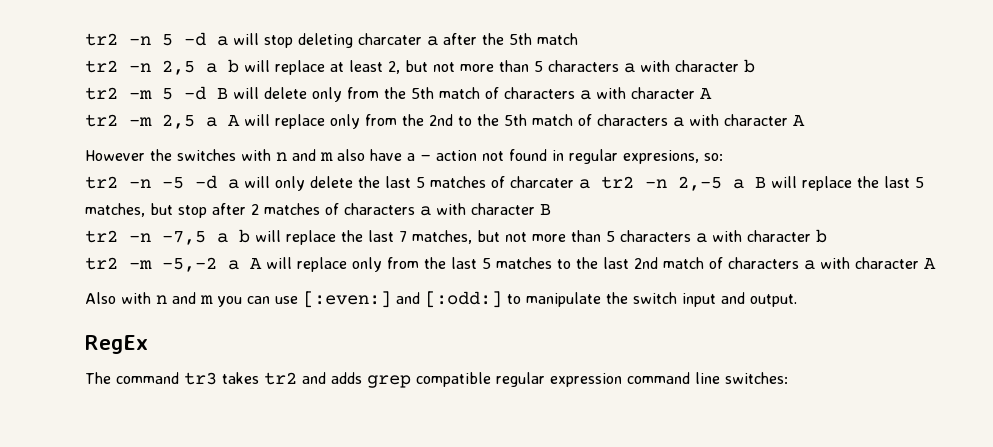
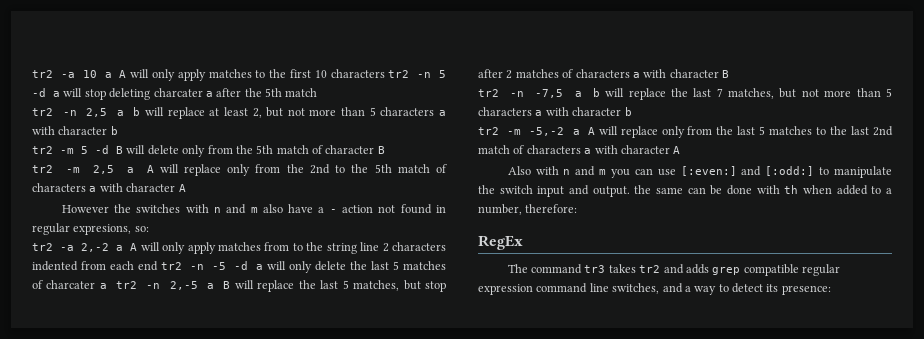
- tr2 -n 5 -d a will stop deleting charcater a after the 5th match
+ tr2 -a 10 a A will only apply matches to the first 10 characters tr2 -n 5 -d a will stop deleting charcater a after the 5th match
- tr2 -m 5 -d B will delete only from the 5th match of characters a with character A
+ tr2 -m 5 -d B will delete only from the 5th match of character B
- tr2 -n -5 -d a will only delete the last 5 matches of charcater a tr2 -n 2,-5 a B will replace the last 5 matches, but stop after 2 matches of characters a with character B
+ tr2 -a 2,-2 a A will only apply matches from to the string line 2 characters indented from each end tr2 -n -5 -d a will only delete the last 5 matches of charcater a tr2 -n 2,-5 a B will replace the last 5 matches, but stop after 2 matches of characters a with character B
- Also with n and m you can use [:even:] and [:odd:] to manipulate the switch input and output.
+ Also with n and m you can use [:even:] and [:odd:] to manipulate the switch input and output. the same can be done with th when added to a number, therefore:
- The command tr3 takes tr2 and adds grep compatible regular expression command line switches:
+ The command tr3 takes tr2 and adds grep compatible regular expression command line switches, and a way to detect its presence:

